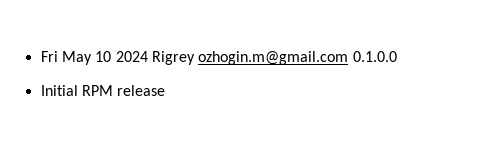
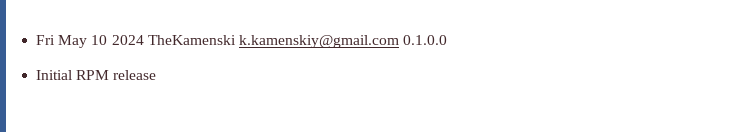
- Fri May 10 2024 Rigrey ozhogin.m@gmail.com 0.1.0.0
+ Fri May 10 2024 TheKamenski k.kamenskiy@gmail.com 0.1.0.0

